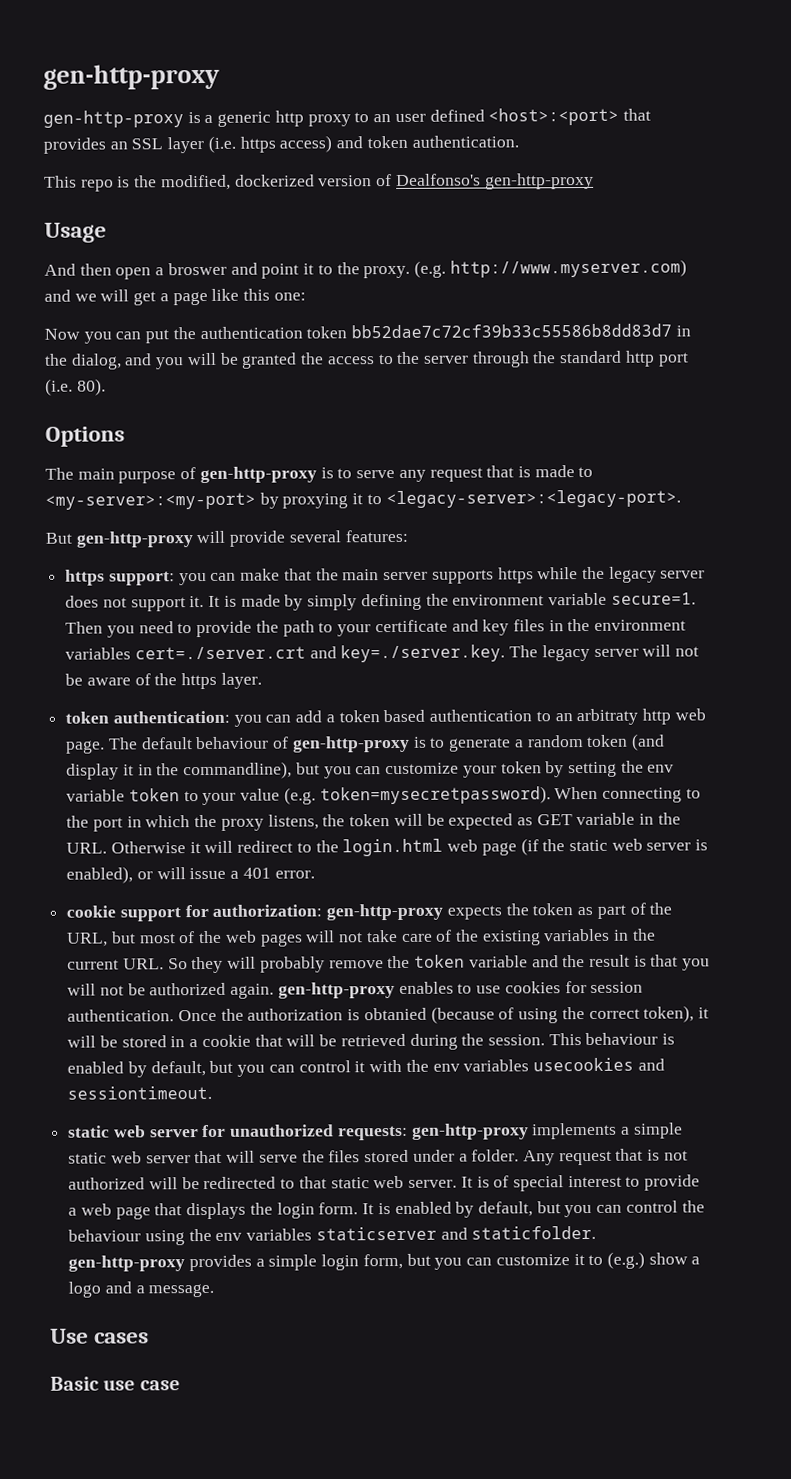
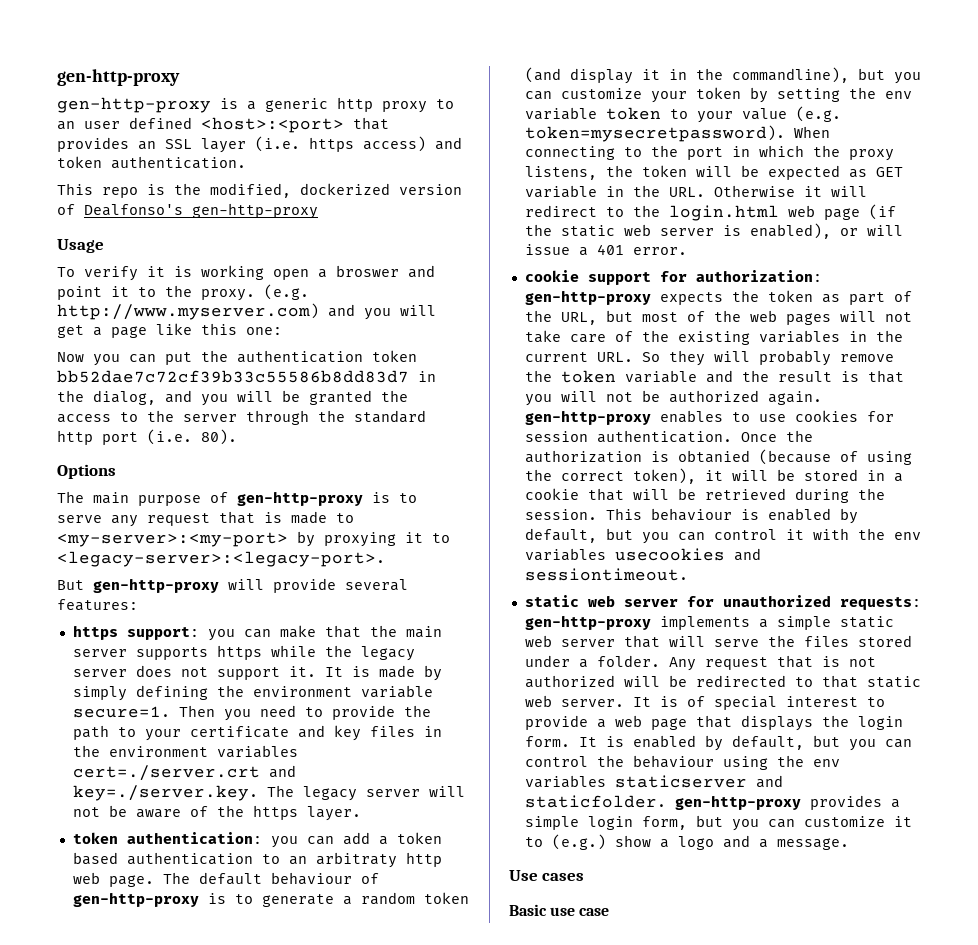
- And then open a broswer and point it to the proxy.
+ To verify it is working open a broswer and point it to the proxy.
- (e.g. http://www.myserver.com) and we will get a page like this one:
+ (e.g. http://www.myserver.com) and you will get a page like this one:

